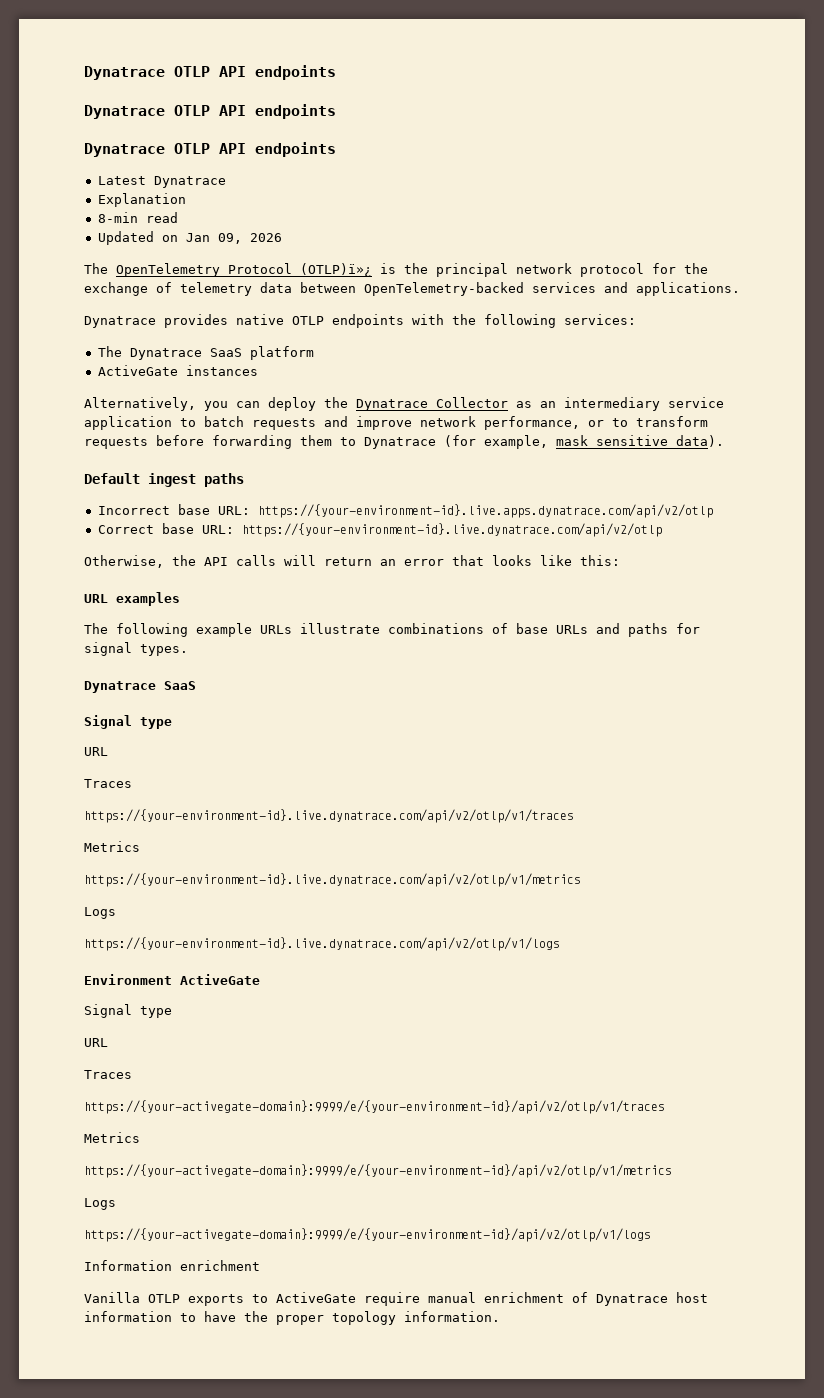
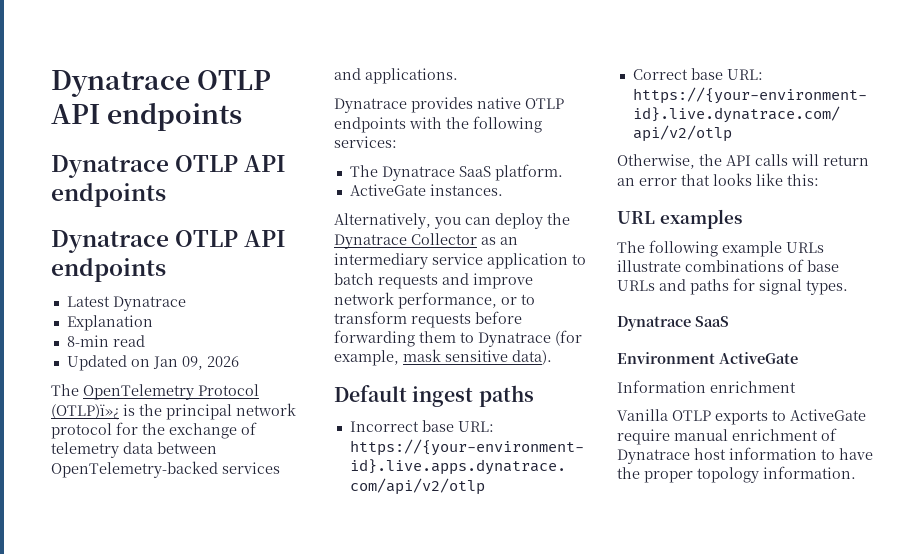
- The Dynatrace SaaS platform
- ActiveGate instances
+ The Dynatrace SaaS platform.
+ ActiveGate instances.
  The following example URLs illustrate combinations of base URLs and paths for signal types.
  Dynatrace SaaS
- Signal type
- URL
- Traces
- https://{your-environment-id}.live.dynatrace.com/api/v2/otlp/v1/traces
- Metrics
- https://{your-environment-id}.live.dynatrace.com/api/v2/otlp/v1/metrics
- Logs
- https://{your-environment-id}.live.dynatrace.com/api/v2/otlp/v1/logs
  Environment ActiveGate
- Signal type
- URL
- Traces
- https://{your-activegate-domain}:9999/e/{your-environment-id}/api/v2/otlp/v1/traces
- Metrics
- https://{your-activegate-domain}:9999/e/{your-environment-id}/api/v2/otlp/v1/metrics
- Logs
- https://{your-activegate-domain}:9999/e/{your-environment-id}/api/v2/otlp/v1/logs

